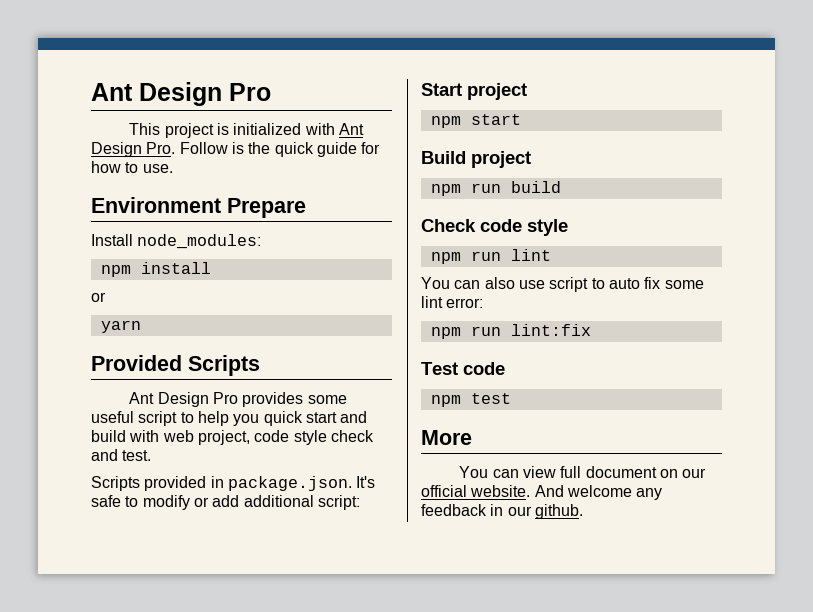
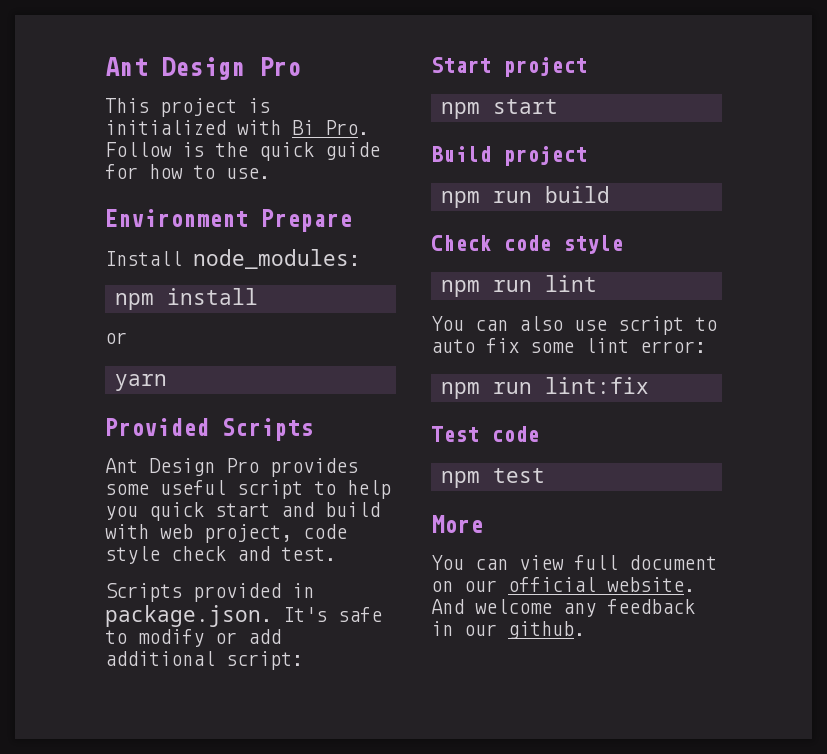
- This project is initialized with Ant Design Pro. Follow is the quick guide for how to use.
+ This project is initialized with Bi Pro. Follow is the quick guide for how to use.

